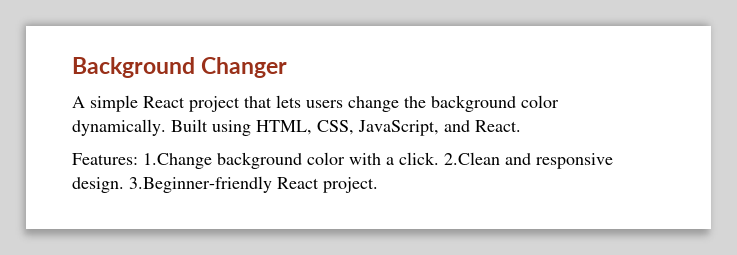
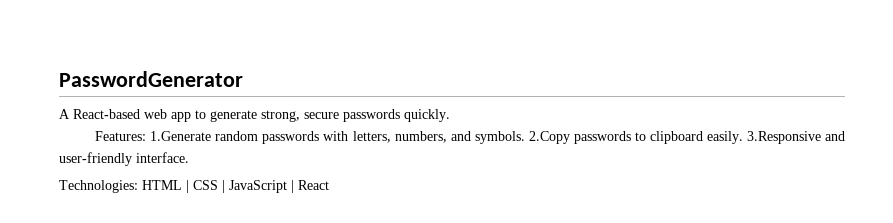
- Background Changer
+ PasswordGenerator
- A simple React project that lets users change the background color dynamically. Built using HTML, CSS, JavaScript, and React.
- Features: 1.Change background color with a click. 2.Clean and responsive design. 3.Beginner-friendly React project.
+ A React-based web app to generate strong, secure passwords quickly.
+ Features: 1.Generate random passwords with letters, numbers, and symbols. 2.Copy passwords to clipboard easily. 3.Responsive and user-friendly interface.
+ Technologies: HTML | CSS | JavaScript | React

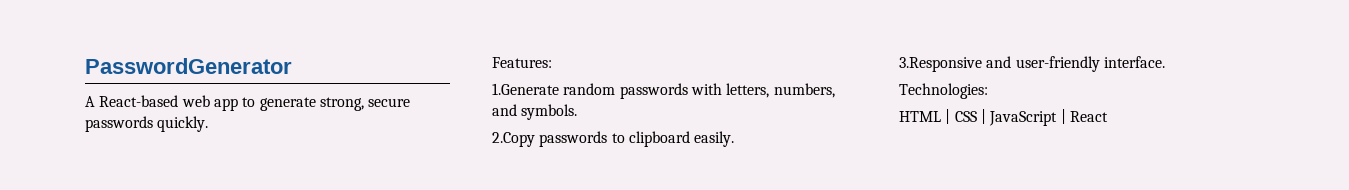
- Features: 1.Generate random passwords with letters, numbers, and symbols. 2.Copy passwords to clipboard easily. 3.Responsive and user-friendly interface.
+ Features:
+ 1.Generate random passwords with letters, numbers, and symbols.
+ 2.Copy passwords to clipboard easily.
+ 3.Responsive and user-friendly interface.
- Technologies: HTML | CSS | JavaScript | React
+ Technologies:
+ HTML | CSS | JavaScript | React

